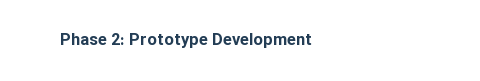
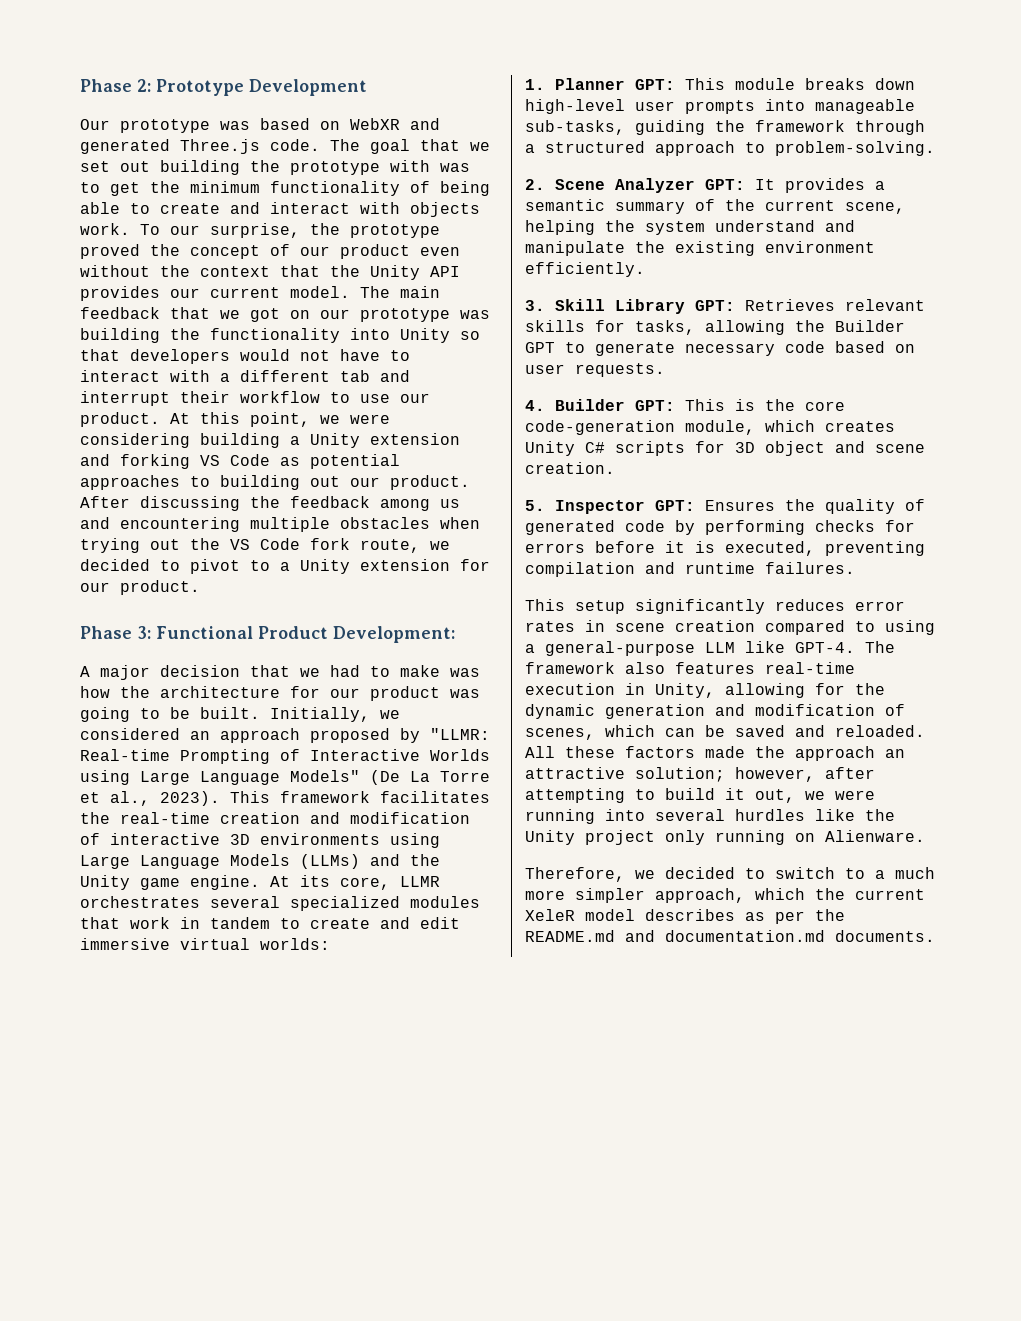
+ Our prototype was based on WebXR and generated Three.js code. The goal that we set out building the prototype with was to get the minimum functionality of being able to create and interact with objects work. To our surprise, the prototype proved the concept of our product even without the context that the Unity API provides our current model. The main feedback that we got on our prototype was building the functionality into Unity so that developers would not have to interact with a different tab and interrupt their workflow to use our product. At this point, we were considering building a Unity extension and forking VS Code as potential approaches to building out our product. After discussing the feedback among us and encountering multiple obstacles when trying out the VS Code fork route, we decided to pivot to a Unity extension for our product.
+ Phase 3: Functional Product Development:
+ A major decision that we had to make was how the architecture for our product was going to be built. Initially, we considered an approach proposed by "LLMR: Real-time Prompting of Interactive Worlds using Large Language Models" (De La Torre et al., 2023). This framework facilitates the real-time creation and modification of interactive 3D environments using Large Language Models (LLMs) and the Unity game engine. At its core, LLMR orchestrates several specialized modules that work in tandem to create and edit immersive virtual worlds:
+ 1. Planner GPT: This module breaks down high-level user prompts into manageable sub-tasks, guiding the framework through a structured approach to problem-solving.
+ 2. Scene Analyzer GPT: It provides a semantic summary of the current scene, helping the system understand and manipulate the existing environment efficiently.
+ 3. Skill Library GPT: Retrieves relevant skills for tasks, allowing the Builder GPT to generate necessary code based on user requests.
+ 4. Builder GPT: This is the core code-generation module, which creates Unity C# scripts for 3D object and scene creation.
+ 5. Inspector GPT: Ensures the quality of generated code by performing checks for errors before it is executed, preventing compilation and runtime failures.
+ This setup significantly reduces error rates in scene creation compared to using a general-purpose LLM like GPT-4. The framework also features real-time execution in Unity, allowing for the dynamic generation and modification of scenes, which can be saved and reloaded. All these factors made the approach an attractive solution; however, after attempting to build it out, we were running into several hurdles like the Unity project only running on Alienware.
+ Therefore, we decided to switch to a much more simpler approach, which the current XeleR model describes as per the README.md and documentation.md documents.

